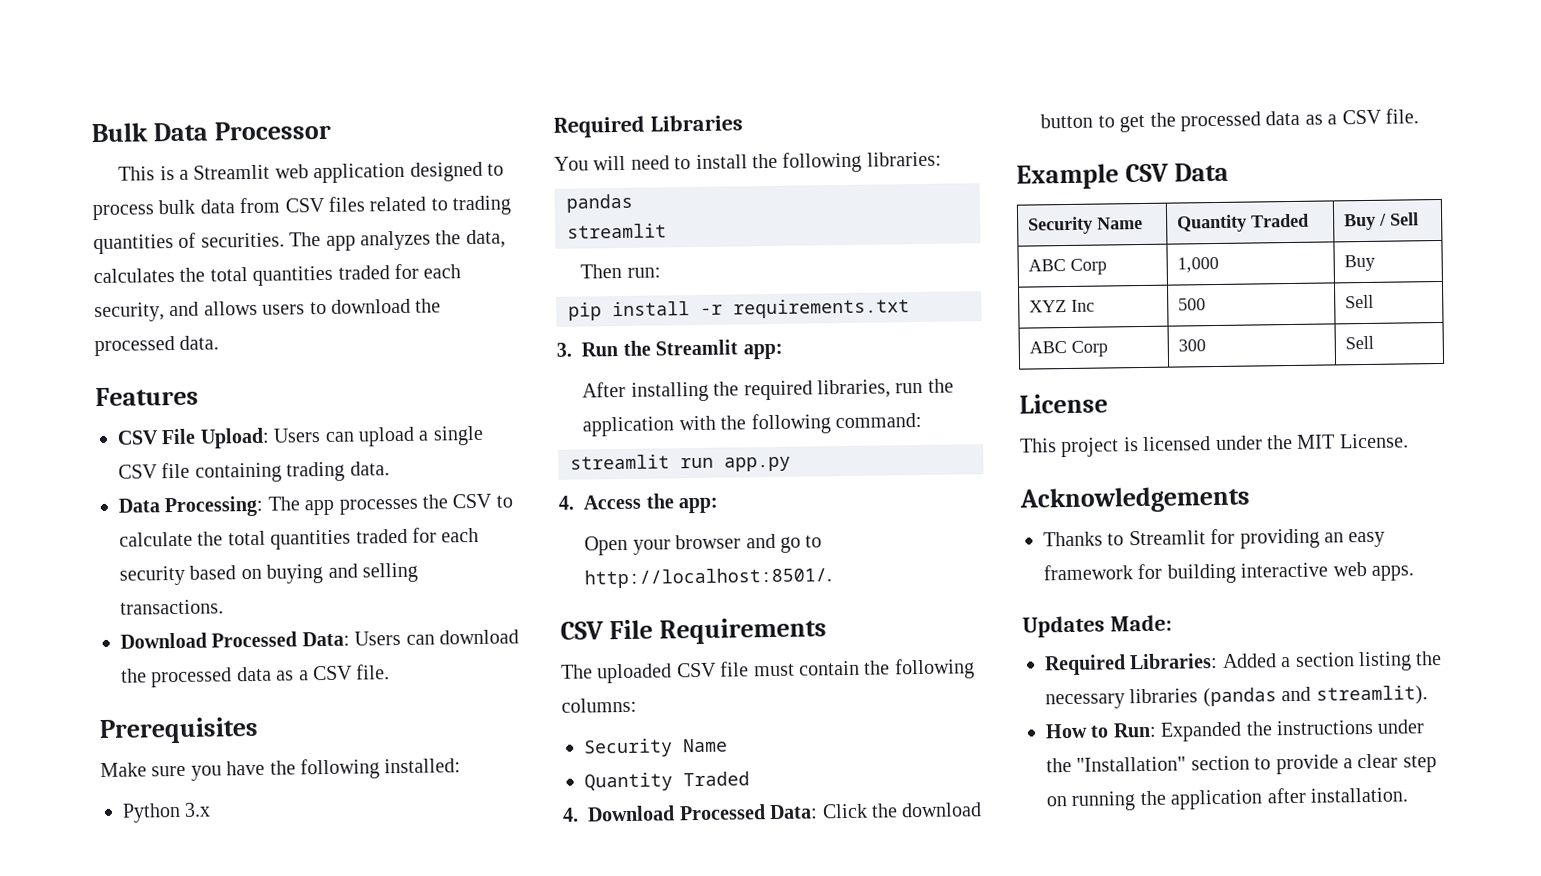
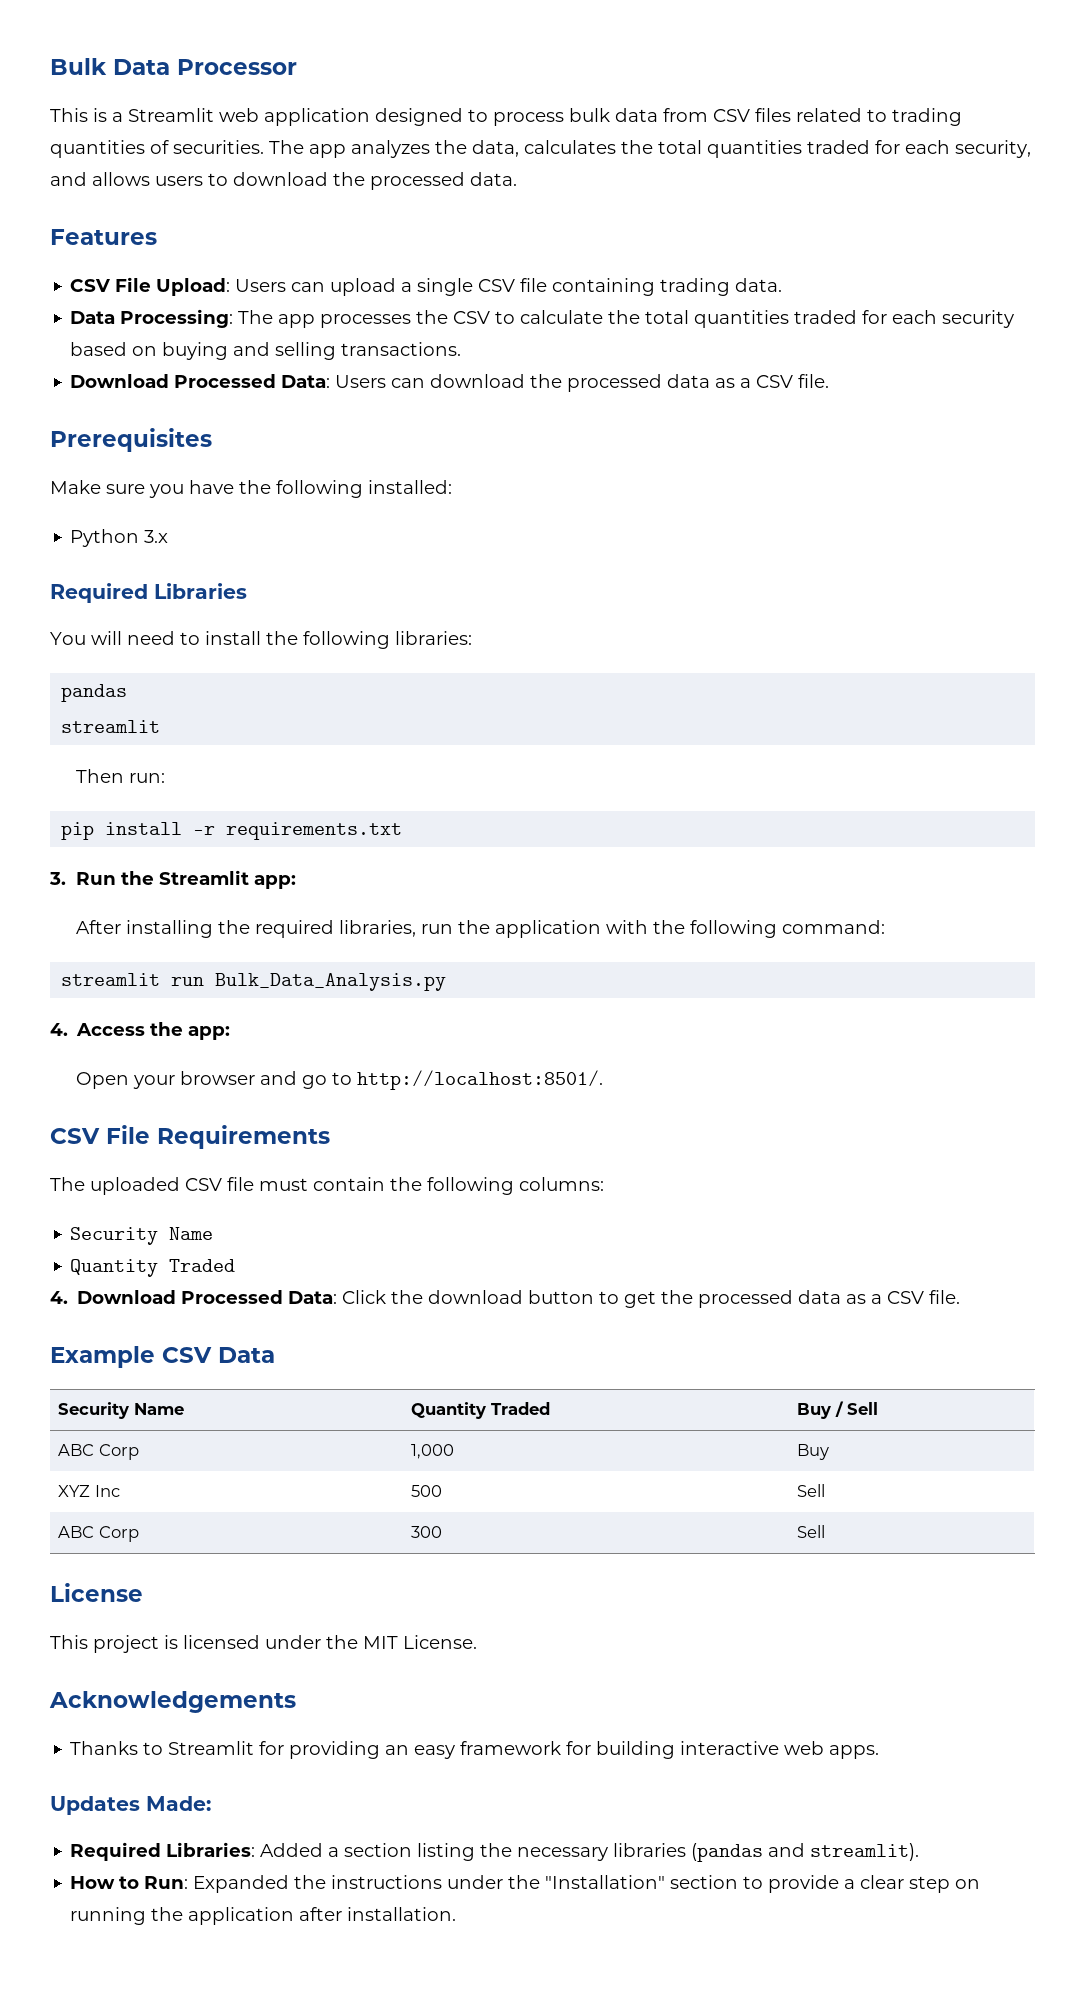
- streamlit run app.py
+ streamlit run Bulk_Data_Analysis.py

